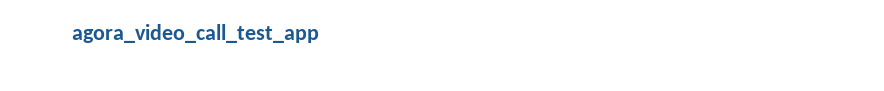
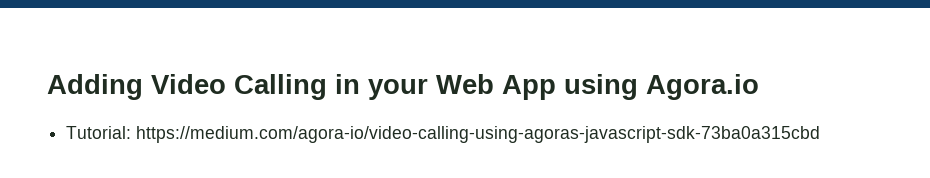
- agora_video_call_test_app
+ Adding Video Calling in your Web App using Agora.io
+ Tutorial: https://medium.com/agora-io/video-calling-using-agoras-javascript-sdk-73ba0a315cbd

